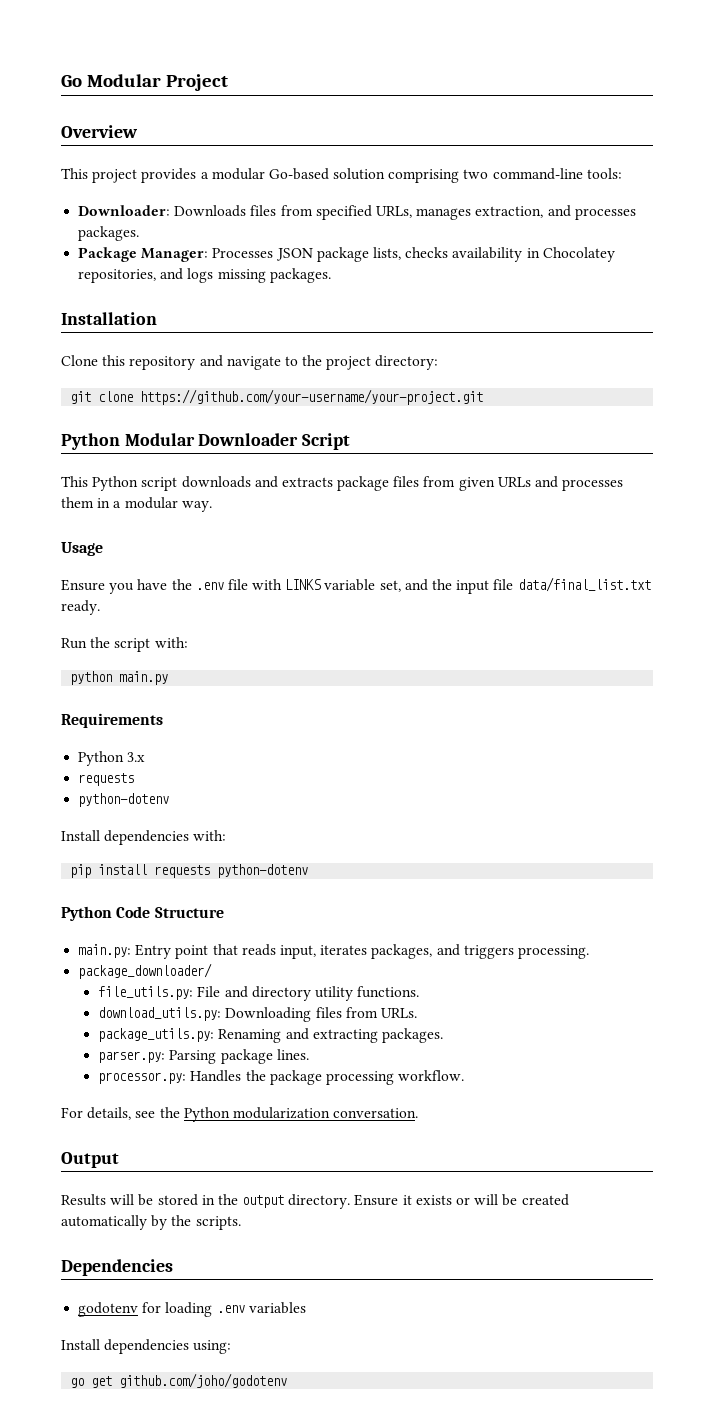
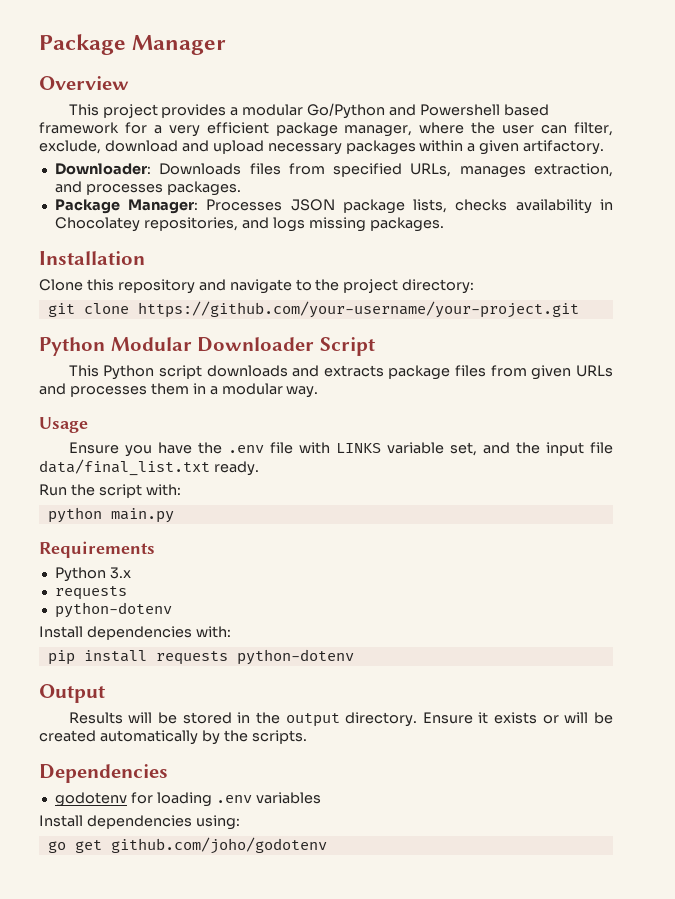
- Go Modular Project
+ Package Manager
- This project provides a modular Go-based solution comprising two command-line tools:
+ This project provides a modular Go/Python and Powershell based framework for a very efficient package manager, where the user can filter, exclude, download and upload necessary packages within a given artifactory.
- Python Code Structure
- main.py: Entry point that reads input, iterates packages, and triggers processing.
- package_downloader/
- file_utils.py: File and directory utility functions.
- download_utils.py: Downloading files from URLs.
- package_utils.py: Renaming and extracting packages.
- parser.py: Parsing package lines.
- processor.py: Handles the package processing workflow.
- For details, see the Python modularization conversation.

